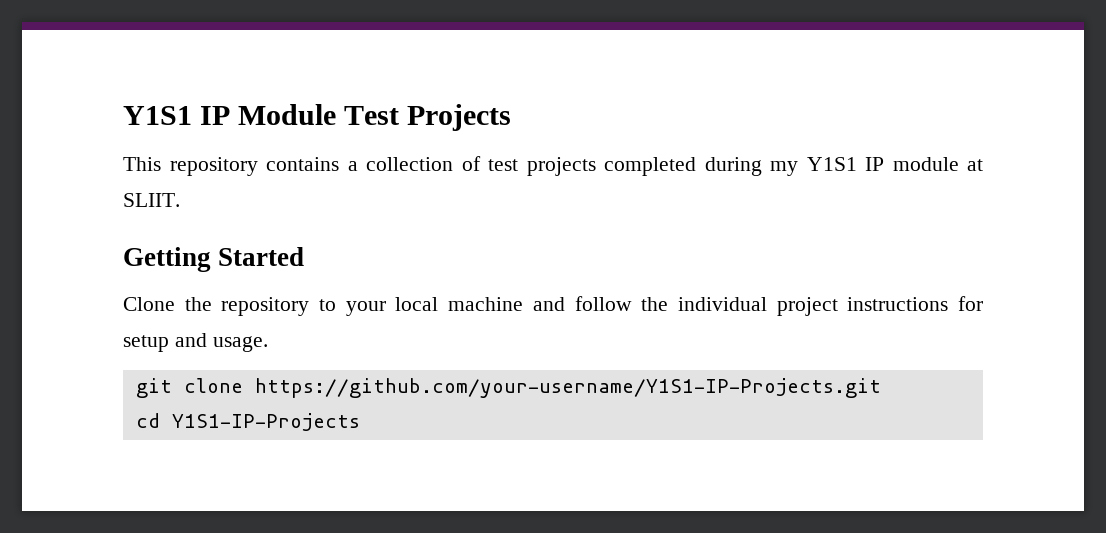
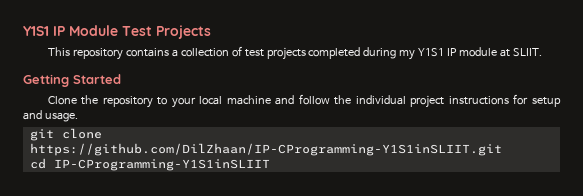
- git clone https://github.com/your-username/Y1S1-IP-Projects.git
+ git clone https://github.com/DilZhaan/IP-CProgramming-Y1S1inSLIIT.git
- cd Y1S1-IP-Projects
+ cd IP-CProgramming-Y1S1inSLIIT

